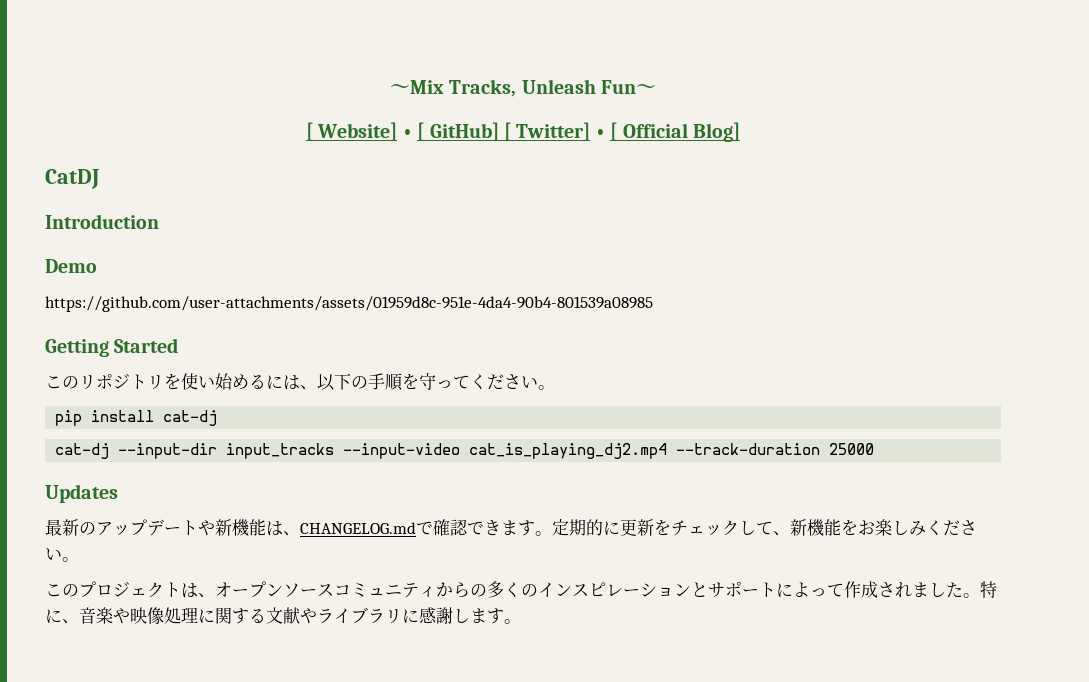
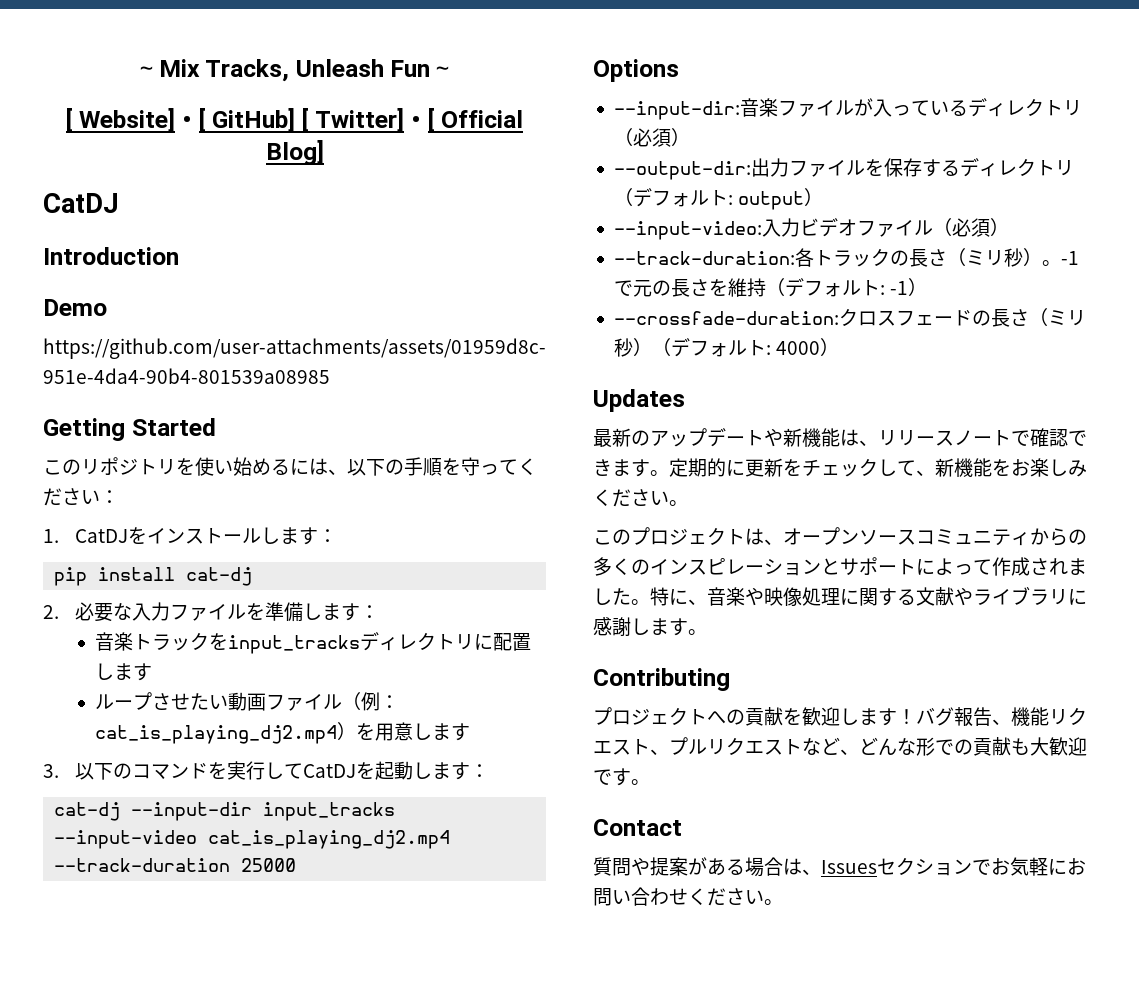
- このリポジトリを使い始めるには、以下の手順を守ってください。
+ このリポジトリを使い始めるには、以下の手順を守ってください：
+ 1. CatDJをインストールします：
  pip install cat-dj
+ 2.必要な入力ファイルを準備します：
+ 音楽トラックをinput_tracksディレクトリに配置します
+ ループさせたい動画ファイル（例：cat_is_playing_dj2.mp4）を用意します
+ 3.以下のコマンドを実行してCatDJを起動します：
+ Options
+ --input-dir:音楽ファイルが入っているディレクトリ（必須）
+ --output-dir:出力ファイルを保存するディレクトリ（デフォルト: output）
+ --input-video:入力ビデオファイル（必須）
+ --track-duration:各トラックの長さ（ミリ秒）。-1で元の長さを維持（デフォルト: -1）
+ --crossfade-duration:クロスフェードの長さ（ミリ秒）（デフォルト: 4000）
- 最新のアップデートや新機能は、CHANGELOG.mdで確認できます。
+ 最新のアップデートや新機能は、リリースノートで確認できます。
+ Contributing
+ プロジェクトへの貢献を歓迎します！バグ報告、機能リクエスト、プルリクエストなど、どんな形での貢献も大歓迎です。
+ Contact
+ 質問や提案がある場合は、Issuesセクションでお気軽にお問い合わせください。

